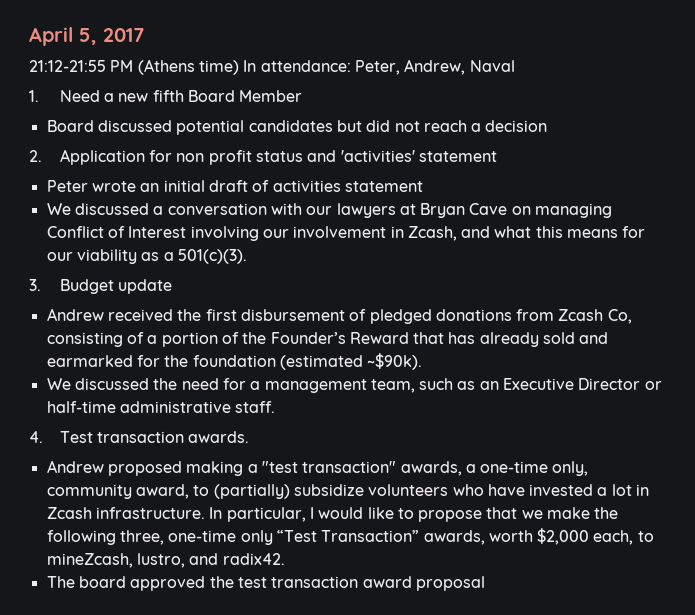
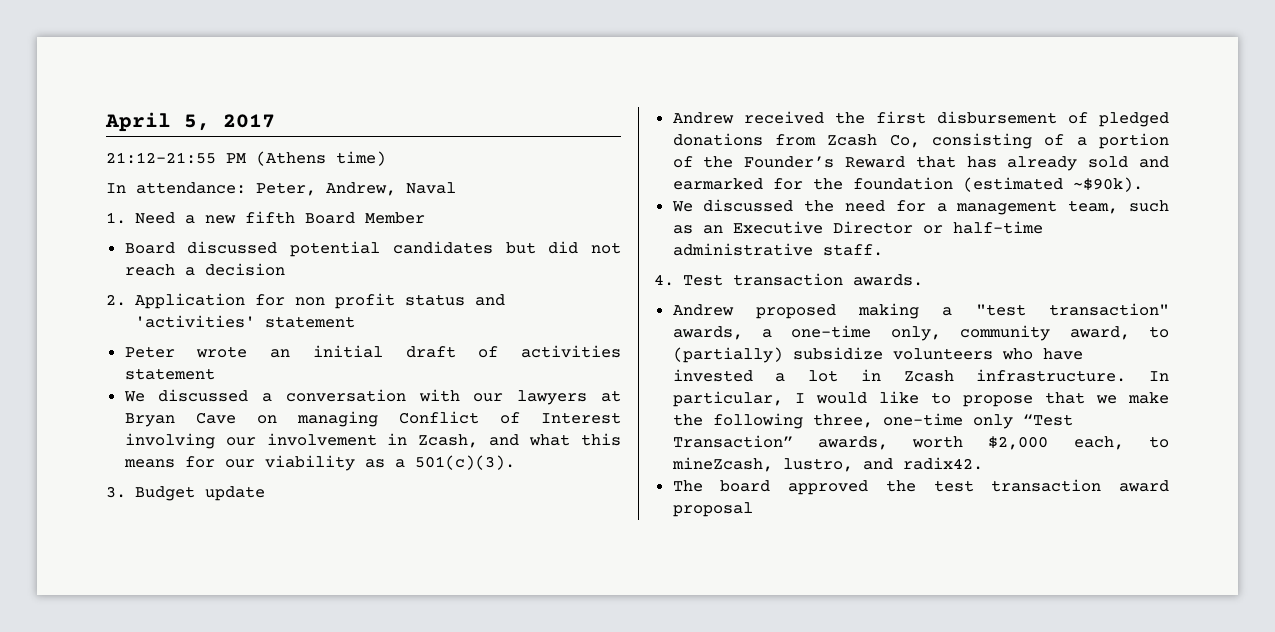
- 21:12-21:55 PM (Athens time) In attendance: Peter, Andrew, Naval
+ 21:12-21:55 PM (Athens time)
+ In attendance: Peter, Andrew, Naval

